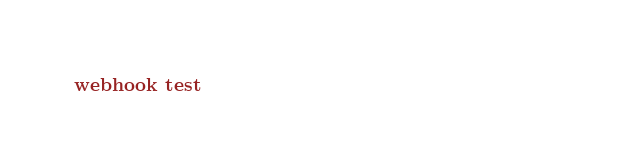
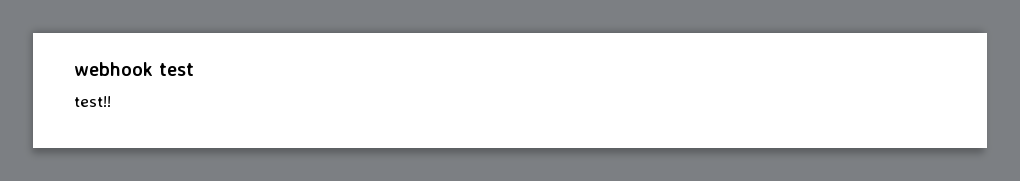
+ test!!

